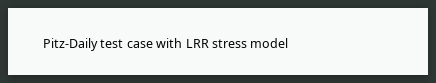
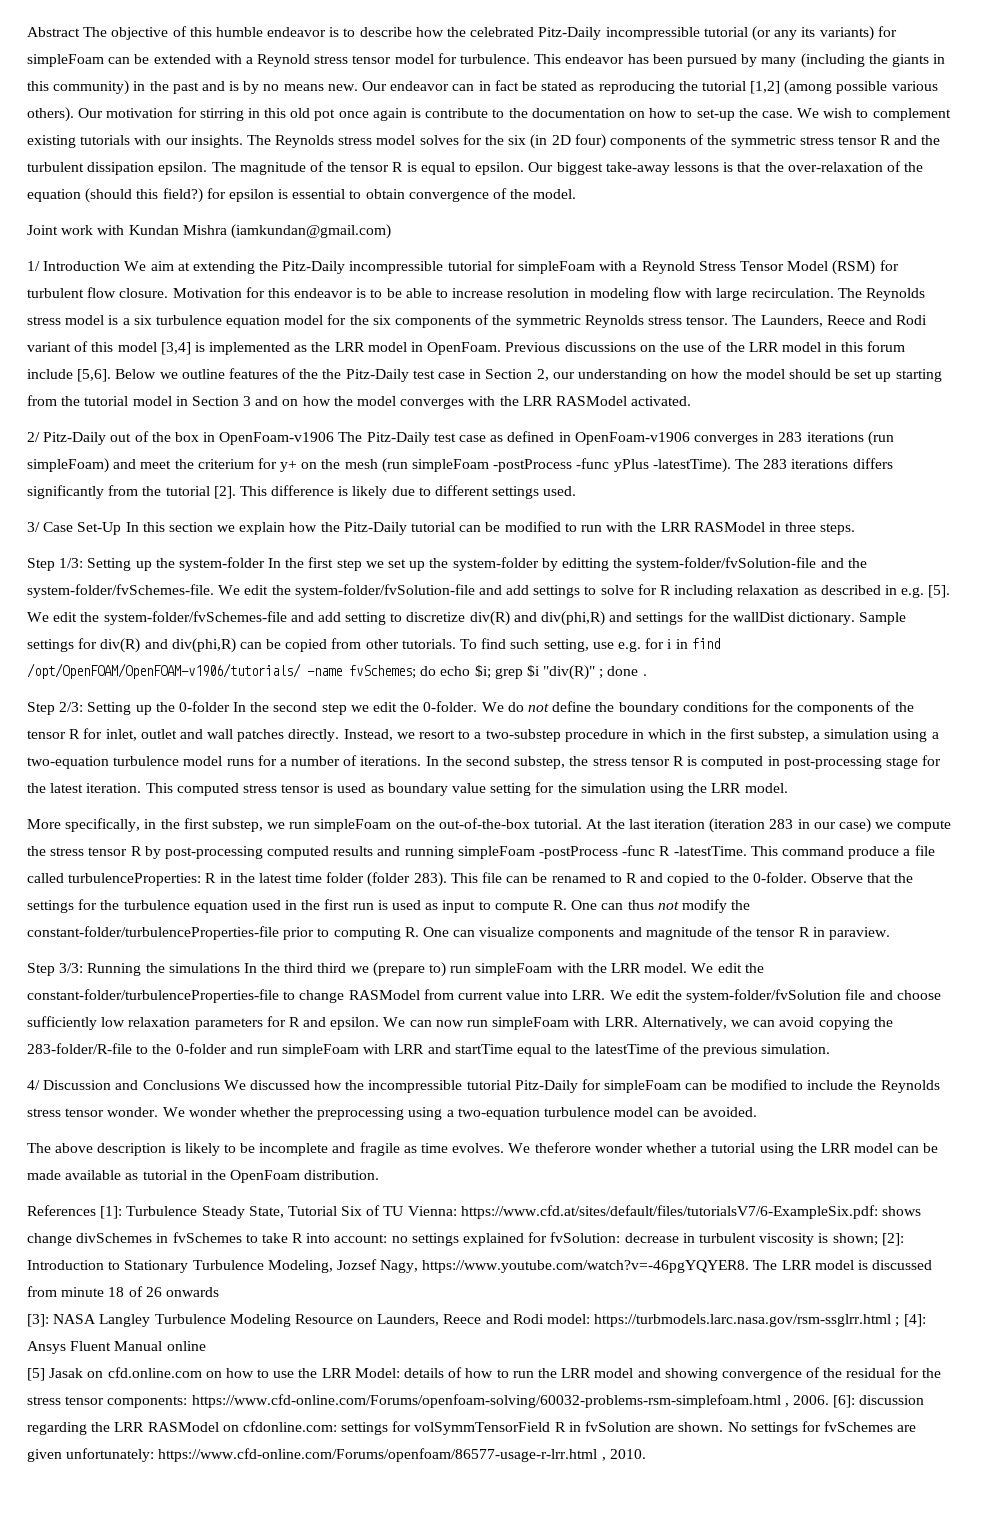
- Pitz-Daily test case with LRR stress model
+ Abstract The objective of this humble endeavor is to describe how the celebrated Pitz-Daily incompressible tutorial (or any its variants) for simpleFoam can be extended with a Reynold stress tensor model for turbulence. This endeavor has been pursued by many (including the giants in this community) in the past and is by no means new. Our endeavor can in fact be stated as reproducing the tutorial [1,2] (among possible various others). Our motivation for stirring in this old pot once again is contribute to the documentation on how to set-up the case. We wish to complement existing tutorials with our insights. The Reynolds stress model solves for the six (in 2D four) components of the symmetric stress tensor R and the turbulent dissipation epsilon. The magnitude of the tensor R is equal to epsilon. Our biggest take-away lessons is that the over-relaxation of the equation (should this field?) for epsilon is essential to obtain convergence of the model.
+ Joint work with Kundan Mishra (iamkundan@gmail.com)
+ 1/ Introduction We aim at extending the Pitz-Daily incompressible tutorial for simpleFoam with a Reynold Stress Tensor Model (RSM) for turbulent flow closure. Motivation for this endeavor is to be able to increase resolution in modeling flow with large recirculation. The Reynolds stress model is a six turbulence equation model for the six components of the symmetric Reynolds stress tensor. The Launders, Reece and Rodi variant of this model [3,4] is implemented as the LRR model in OpenFoam. Previous discussions on the use of the LRR model in this forum include [5,6]. Below we outline features of the the Pitz-Daily test case in Section 2, our understanding on how the model should be set up starting from the tutorial model in Section 3 and on how the model converges with the LRR RASModel activated.
+ 2/ Pitz-Daily out of the box in OpenFoam-v1906 The Pitz-Daily test case as defined in OpenFoam-v1906 converges in 283 iterations (run simpleFoam) and meet the criterium for y+ on the mesh (run simpleFoam -postProcess -func yPlus -latestTime). The 283 iterations differs significantly from the tutorial [2]. This difference is likely due to different settings used.
+ 3/ Case Set-Up In this section we explain how the Pitz-Daily tutorial can be modified to run with the LRR RASModel in three steps.
+ Step 1/3: Setting up the system-folder In the first step we set up the system-folder by editting the system-folder/fvSolution-file and the system-folder/fvSchemes-file. We edit the system-folder/fvSolution-file and add settings to solve for R including relaxation as described in e.g. [5]. We edit the system-folder/fvSchemes-file and add setting to discretize div(R) and div(phi,R) and settings for the wallDist dictionary. Sample settings for div(R) and div(phi,R) can be copied from other tutorials. To find such setting, use e.g. for i in find /opt/OpenFOAM/OpenFOAM-v1906/tutorials/ -name fvSchemes; do echo $i; grep $i "div(R)" ; done .
+ Step 2/3: Setting up the 0-folder In the second step we edit the 0-folder. We do not define the boundary conditions for the components of the tensor R for inlet, outlet and wall patches directly. Instead, we resort to a two-substep procedure in which in the first substep, a simulation using a two-equation turbulence model runs for a number of iterations. In the second substep, the stress tensor R is computed in post-processing stage for the latest iteration. This computed stress tensor is used as boundary value setting for the simulation using the LRR model.
+ More specifically, in the first substep, we run simpleFoam on the out-of-the-box tutorial. At the last iteration (iteration 283 in our case) we compute the stress tensor R by post-processing computed results and running simpleFoam -postProcess -func R -latestTime. This command produce a file called turbulenceProperties: R in the latest time folder (folder 283). This file can be renamed to R and copied to the 0-folder. Observe that the settings for the turbulence equation used in the first run is used as input to compute R. One can thus not modify the constant-folder/turbulenceProperties-file prior to computing R. One can visualize components and magnitude of the tensor R in paraview.
+ Step 3/3: Running the simulations In the third third we (prepare to) run simpleFoam with the LRR model. We edit the constant-folder/turbulenceProperties-file to change RASModel from current value into LRR. We edit the system-folder/fvSolution file and choose sufficiently low relaxation parameters for R and epsilon. We can now run simpleFoam with LRR. Alternatively, we can avoid copying the 283-folder/R-file to the 0-folder and run simpleFoam with LRR and startTime equal to the latestTime of the previous simulation.
+ 4/ Discussion and Conclusions We discussed how the incompressible tutorial Pitz-Daily for simpleFoam can be modified to include the Reynolds stress tensor wonder. We wonder whether the preprocessing using a two-equation turbulence model can be avoided.
+ The above description is likely to be incomplete and fragile as time evolves. We theferore wonder whether a tutorial using the LRR model can be made available as tutorial in the OpenFoam distribution.
+ References [1]: Turbulence Steady State, Tutorial Six of TU Vienna: https://www.cfd.at/sites/default/files/tutorialsV7/6-ExampleSix.pdf: shows change divSchemes in fvSchemes to take R into account: no settings explained for fvSolution: decrease in turbulent viscosity is shown; [2]: Introduction to Stationary Turbulence Modeling, Jozsef Nagy, https://www.youtube.com/watch?v=-46pgYQYER8. The LRR model is discussed from minute 18 of 26 onwards
+ [3]: NASA Langley Turbulence Modeling Resource on Launders, Reece and Rodi model: https://turbmodels.larc.nasa.gov/rsm-ssglrr.html ; [4]: Ansys Fluent Manual online
+ [5] Jasak on cfd.online.com on how to use the LRR Model: details of how to run the LRR model and showing convergence of the residual for the stress tensor components: https://www.cfd-online.com/Forums/openfoam-solving/60032-problems-rsm-simplefoam.html , 2006. [6]: discussion regarding the LRR RASModel on cfdonline.com: settings for volSymmTensorField R in fvSolution are shown. No settings for fvSchemes are given unfortunately: https://www.cfd-online.com/Forums/openfoam/86577-usage-r-lrr.html , 2010.

